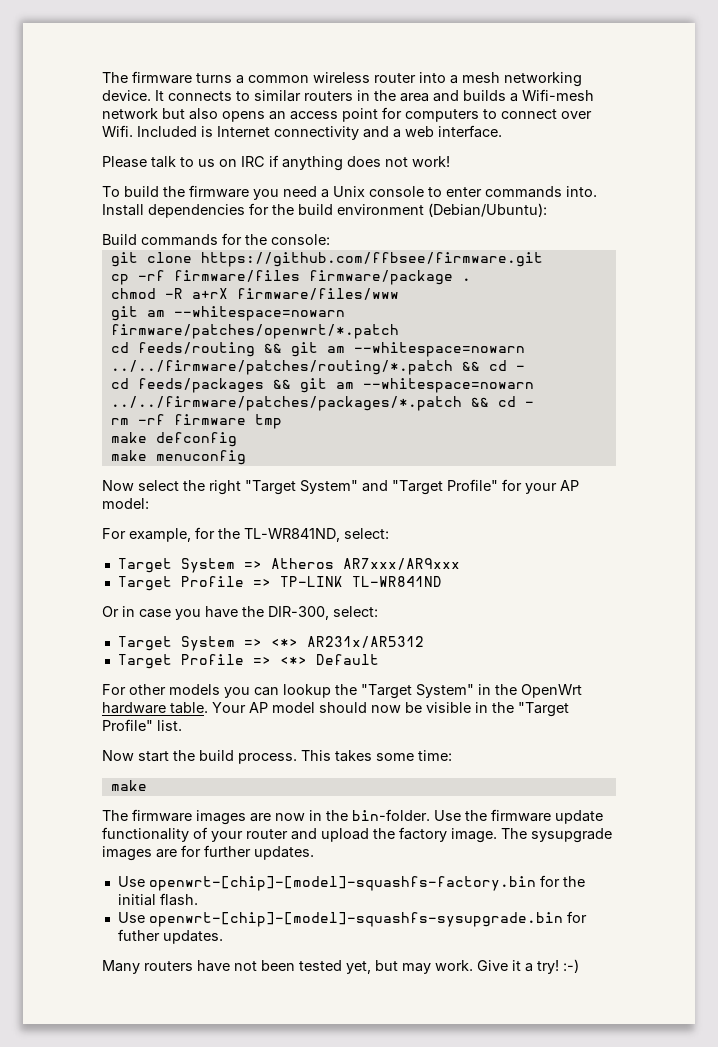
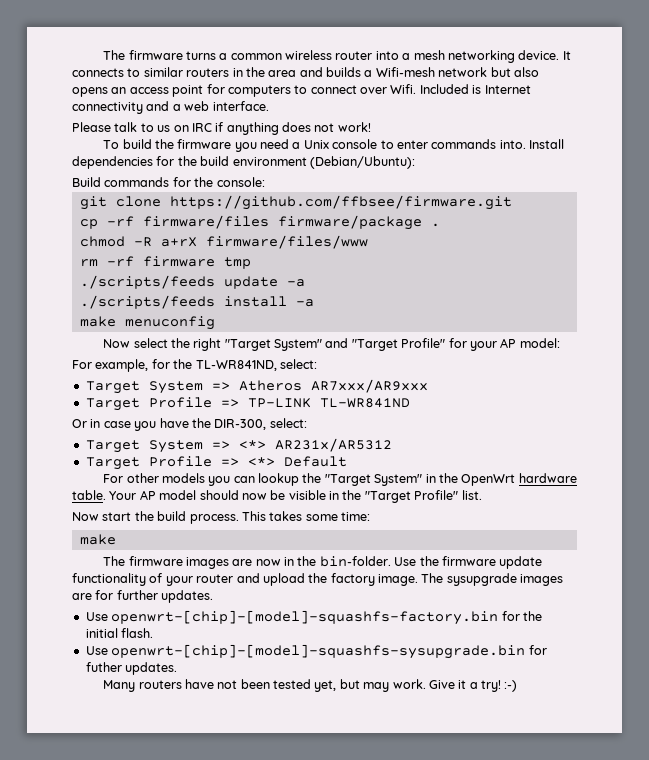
- git am --whitespace=nowarn firmware/patches/openwrt/*.patch
- cd feeds/routing && git am --whitespace=nowarn ../../firmware/patches/routing/*.patch && cd -
- cd feeds/packages && git am --whitespace=nowarn ../../firmware/patches/packages/*.patch && cd -
  rm -rf firmware tmp
- make defconfig
+ ./scripts/feeds update -a
+ ./scripts/feeds install -a

